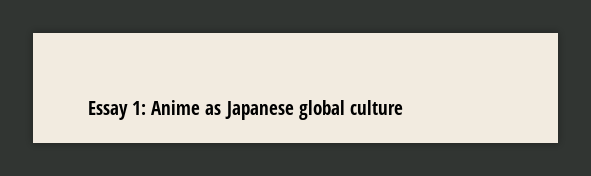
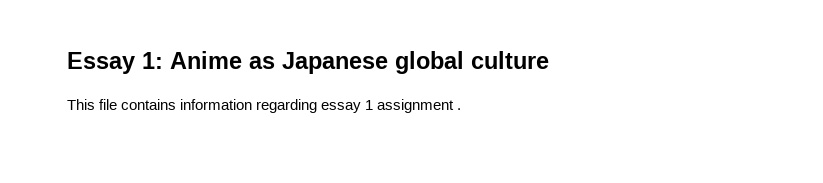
+ This file contains information regarding essay 1 assignment .

